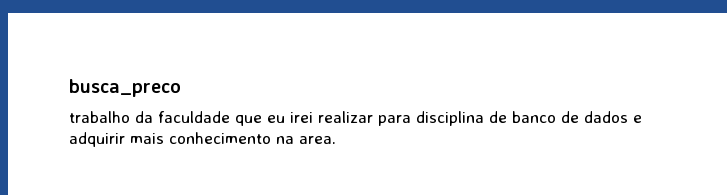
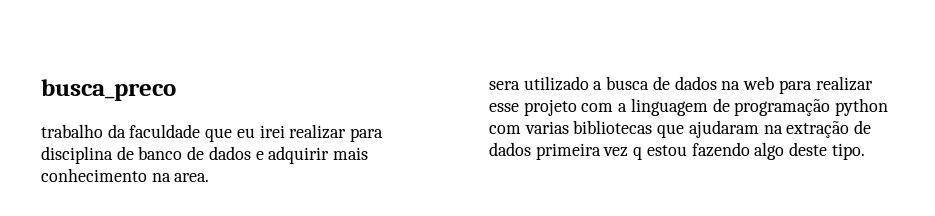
+ sera utilizado a busca de dados na web para realizar esse projeto com a linguagem de programação python com varias bibliotecas que ajudaram na extração de dados primeira vez q estou fazendo algo deste tipo.

